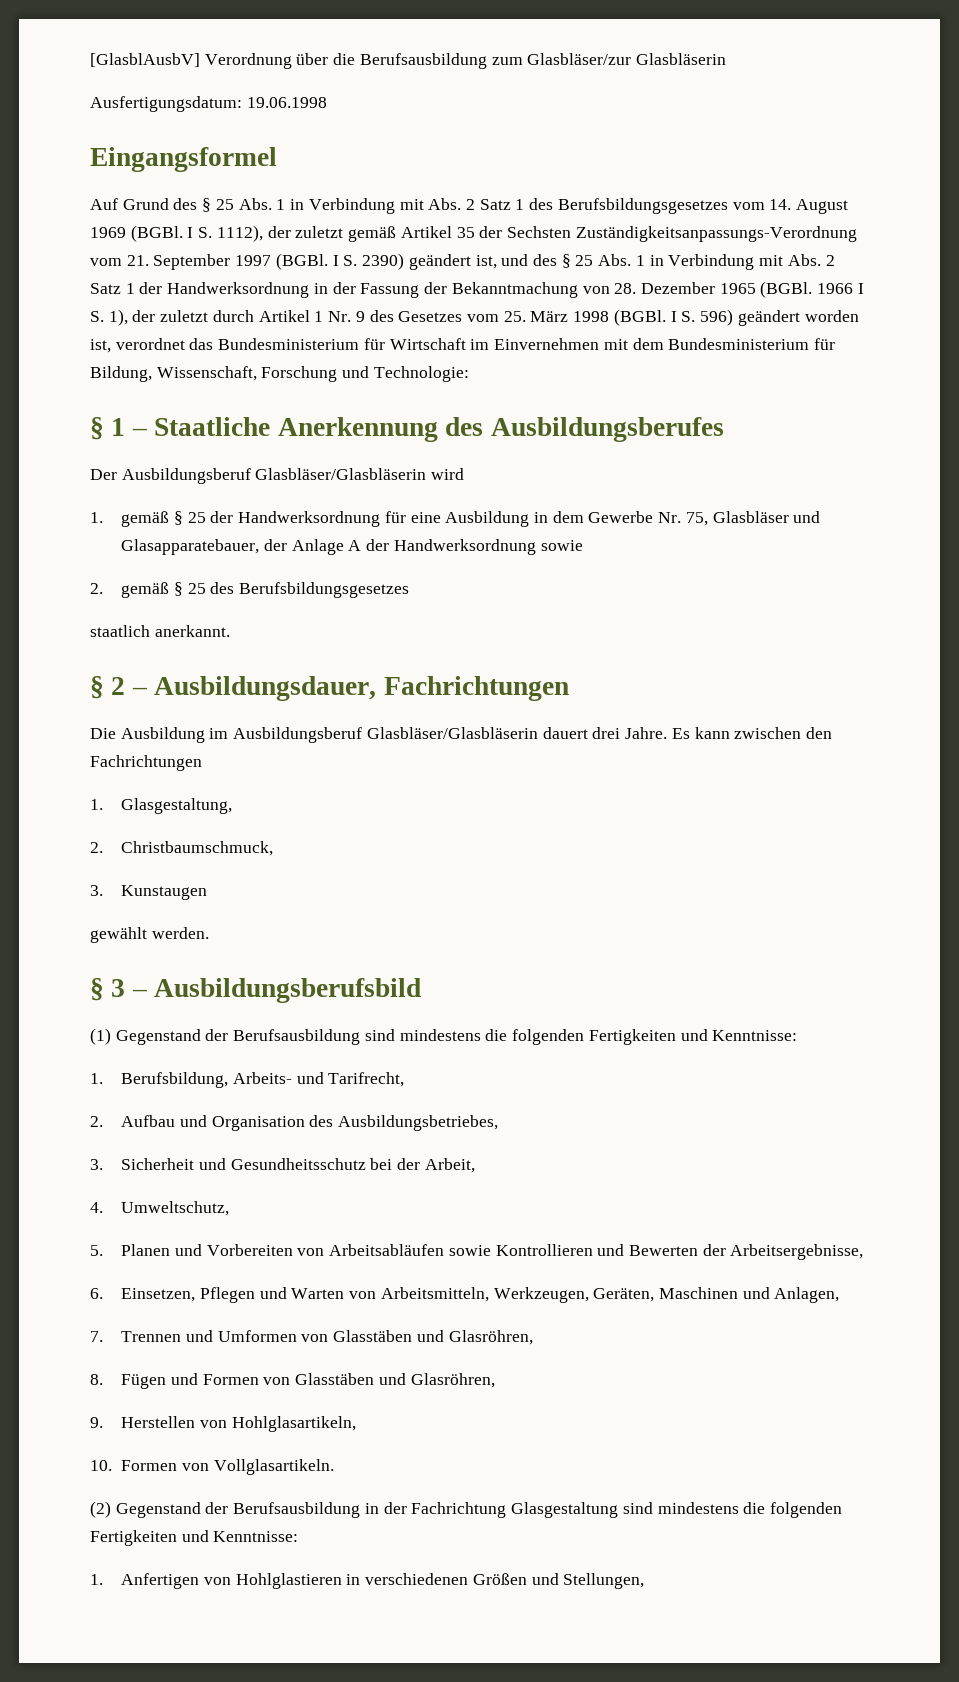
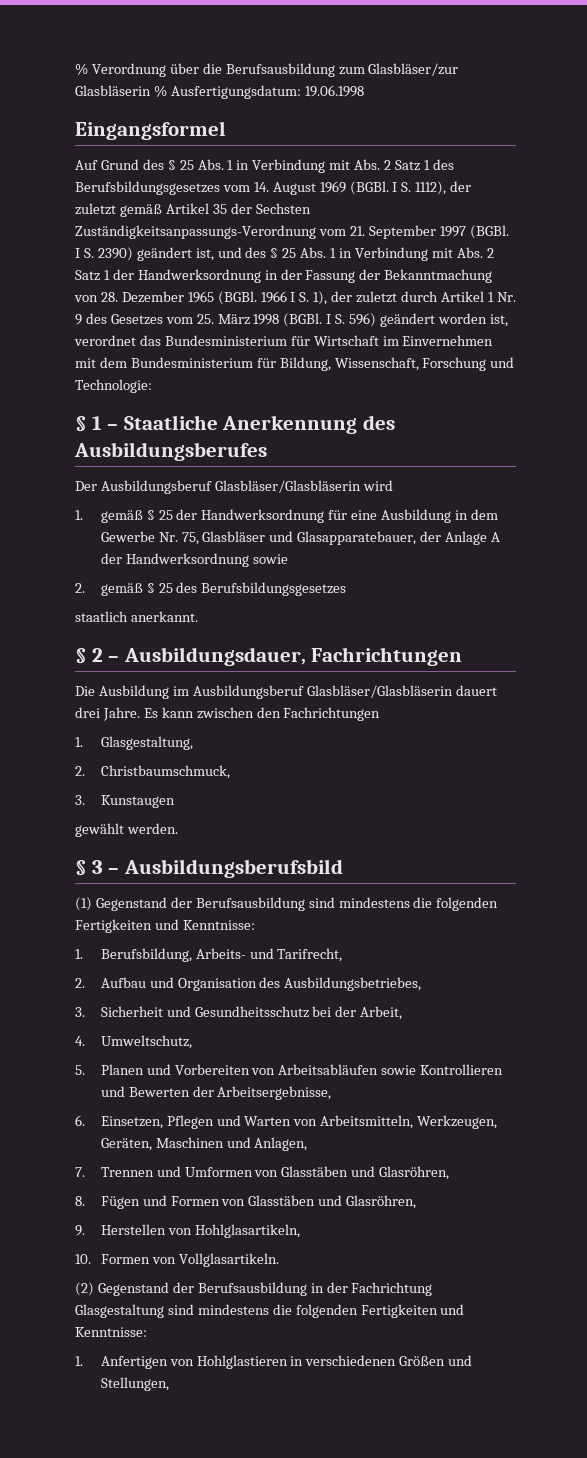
- [GlasblAusbV] Verordnung über die Berufsausbildung zum Glasbläser/zur Glasbläserin
- Ausfertigungsdatum: 19.06.1998
+ % Verordnung über die Berufsausbildung zum Glasbläser/zur Glasbläserin % Ausfertigungsdatum: 19.06.1998

